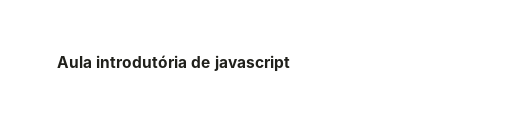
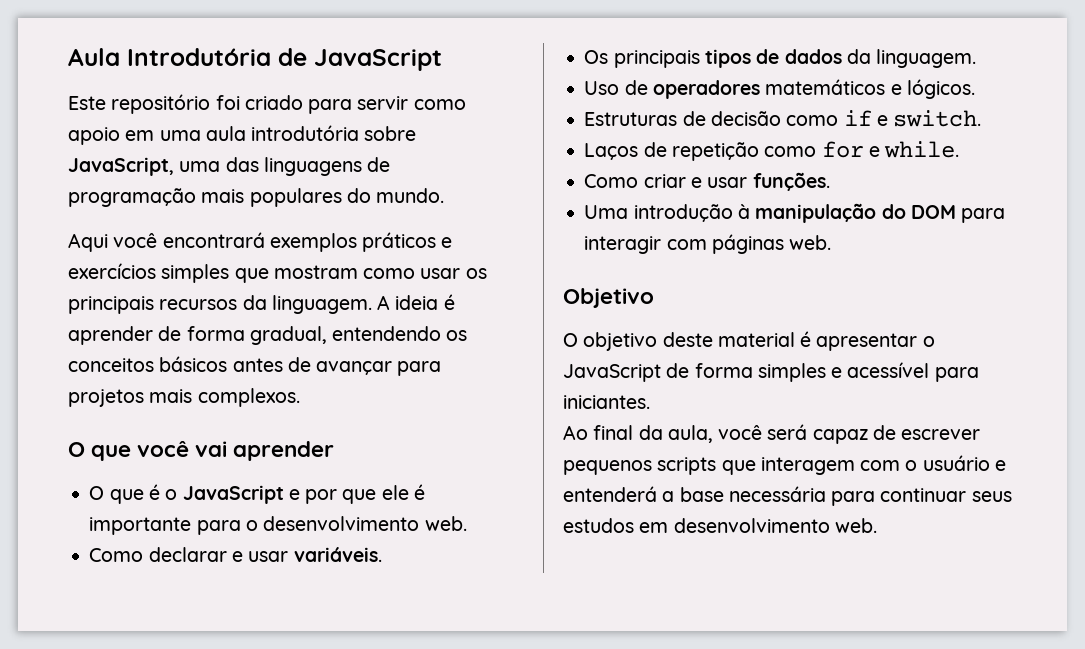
- Aula introdutória de javascript
+ Aula Introdutória de JavaScript
+ Este repositório foi criado para servir como apoio em uma aula introdutória sobre JavaScript, uma das linguagens de programação mais populares do mundo.
+ Aqui você encontrará exemplos práticos e exercícios simples que mostram como usar os principais recursos da linguagem. A ideia é aprender de forma gradual, entendendo os conceitos básicos antes de avançar para projetos mais complexos.
+ O que você vai aprender
+ O que é o JavaScript e por que ele é importante para o desenvolvimento web.
+ Como declarar e usar variáveis.
+ Os principais tipos de dados da linguagem.
+ Uso de operadores matemáticos e lógicos.
+ Estruturas de decisão como if e switch.
+ Laços de repetição como for e while.
+ Como criar e usar funções.
+ Uma introdução à manipulação do DOM para interagir com páginas web.
+ Objetivo
+ O objetivo deste material é apresentar o JavaScript de forma simples e acessível para iniciantes.
+ Ao final da aula, você será capaz de escrever pequenos scripts que interagem com o usuário e entenderá a base necessária para continuar seus estudos em desenvolvimento web.

